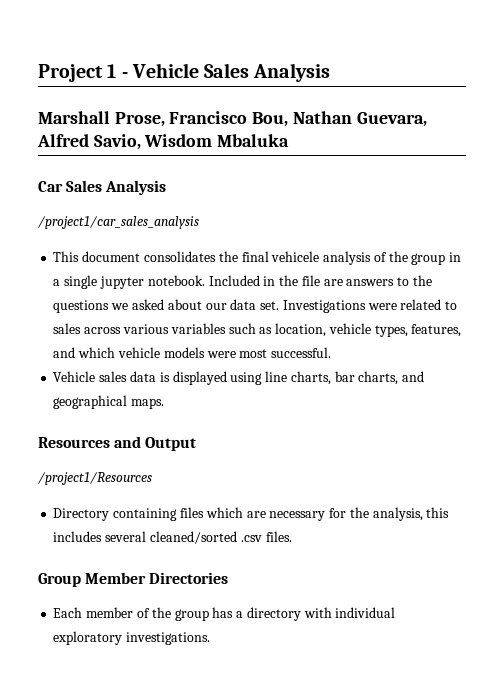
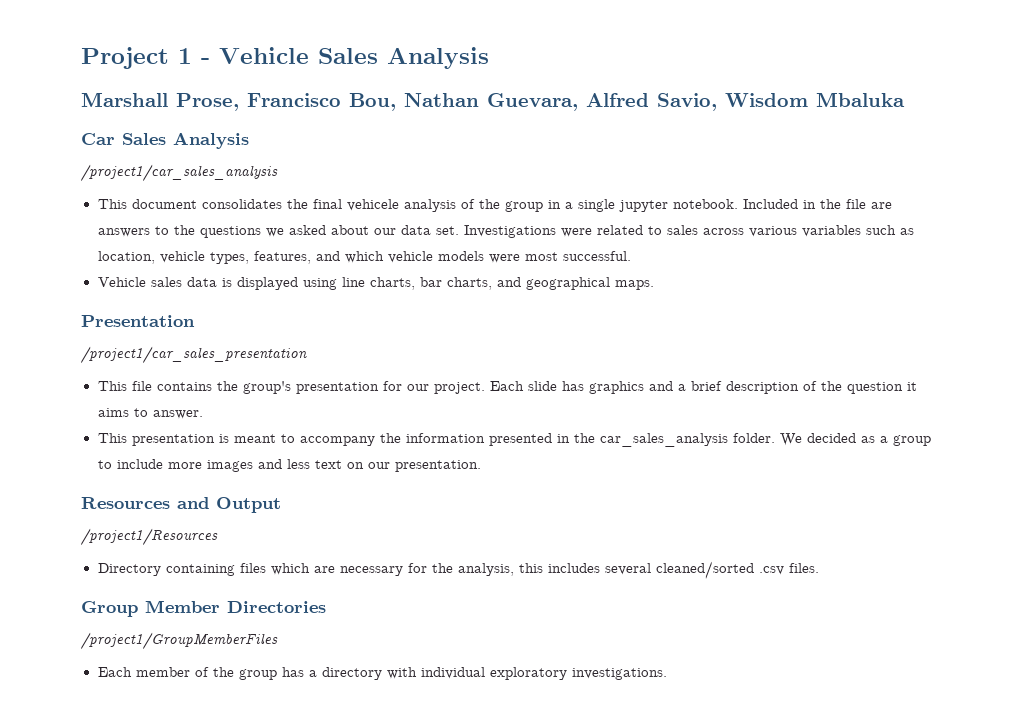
+ Presentation
+ /project1/car_sales_presentation
+ This file contains the group's presentation for our project. Each slide has graphics and a brief description of the question it aims to answer.
+ This presentation is meant to accompany the information presented in the car_sales_analysis folder. We decided as a group to include more images and less text on our presentation.
+ /project1/GroupMemberFiles

